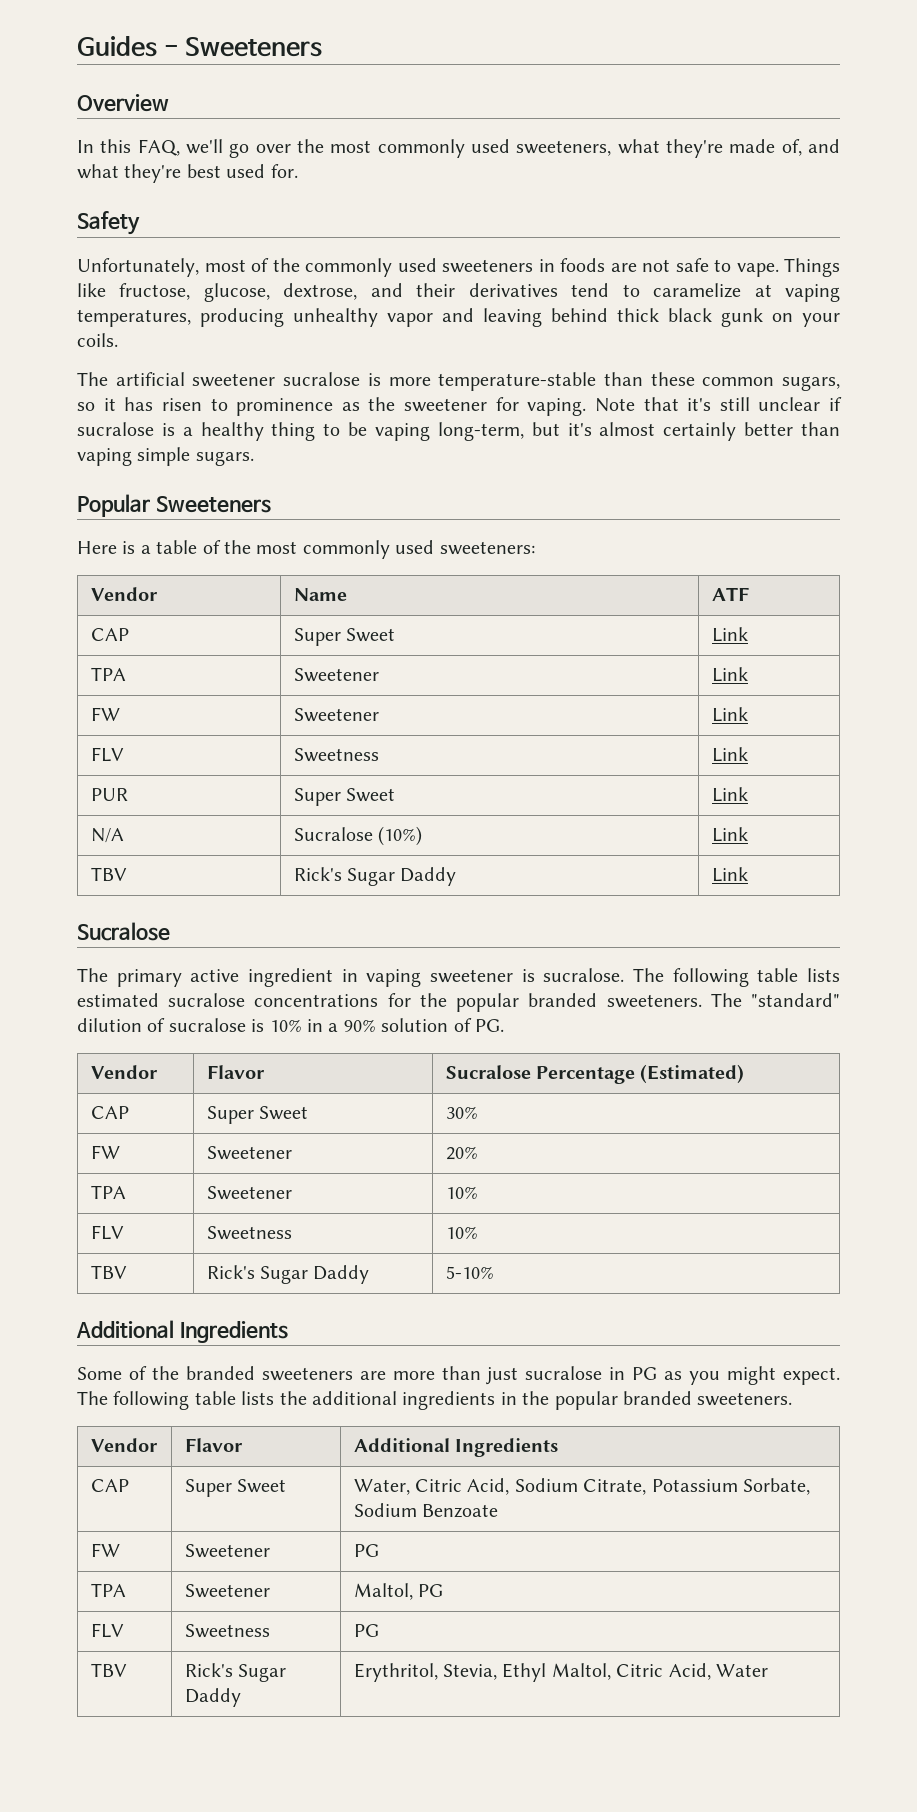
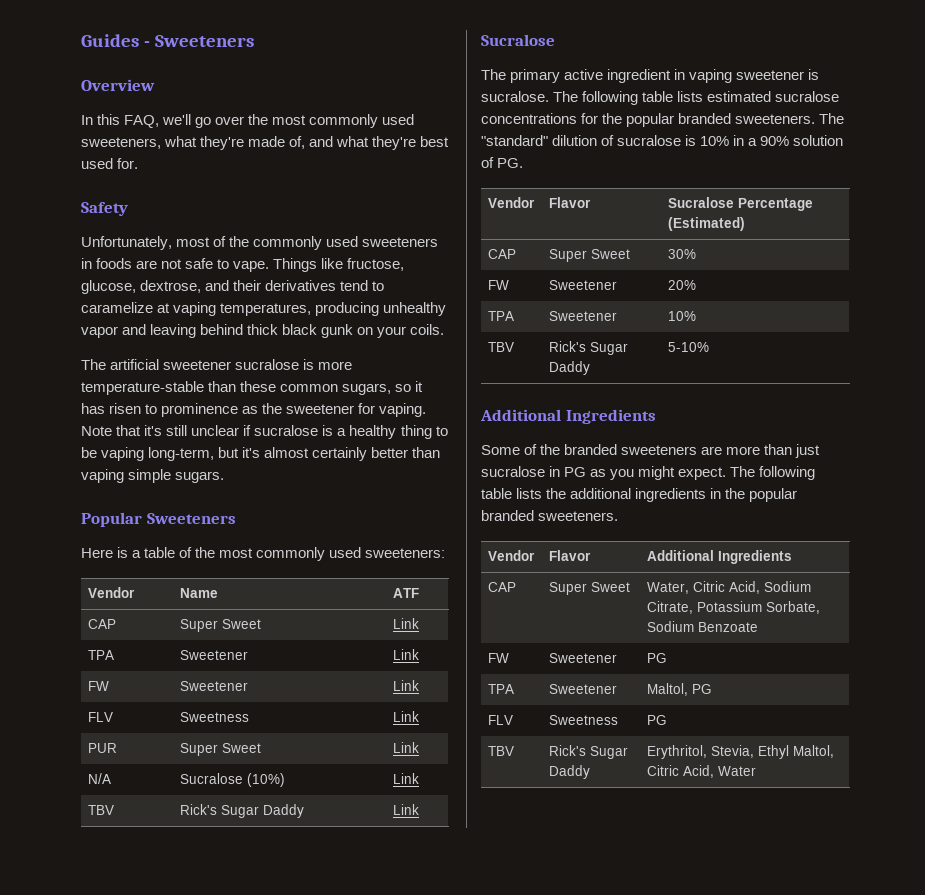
- FLV | Sweetness | 10%

